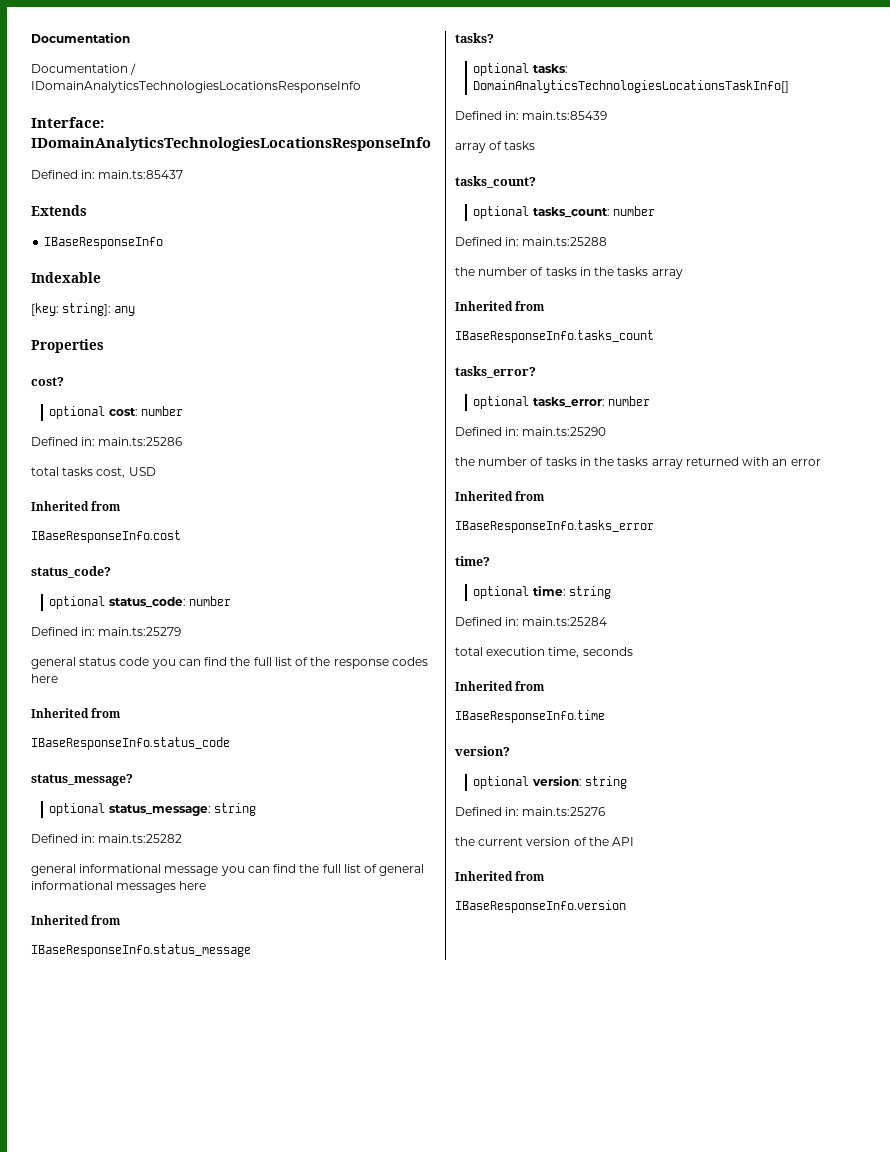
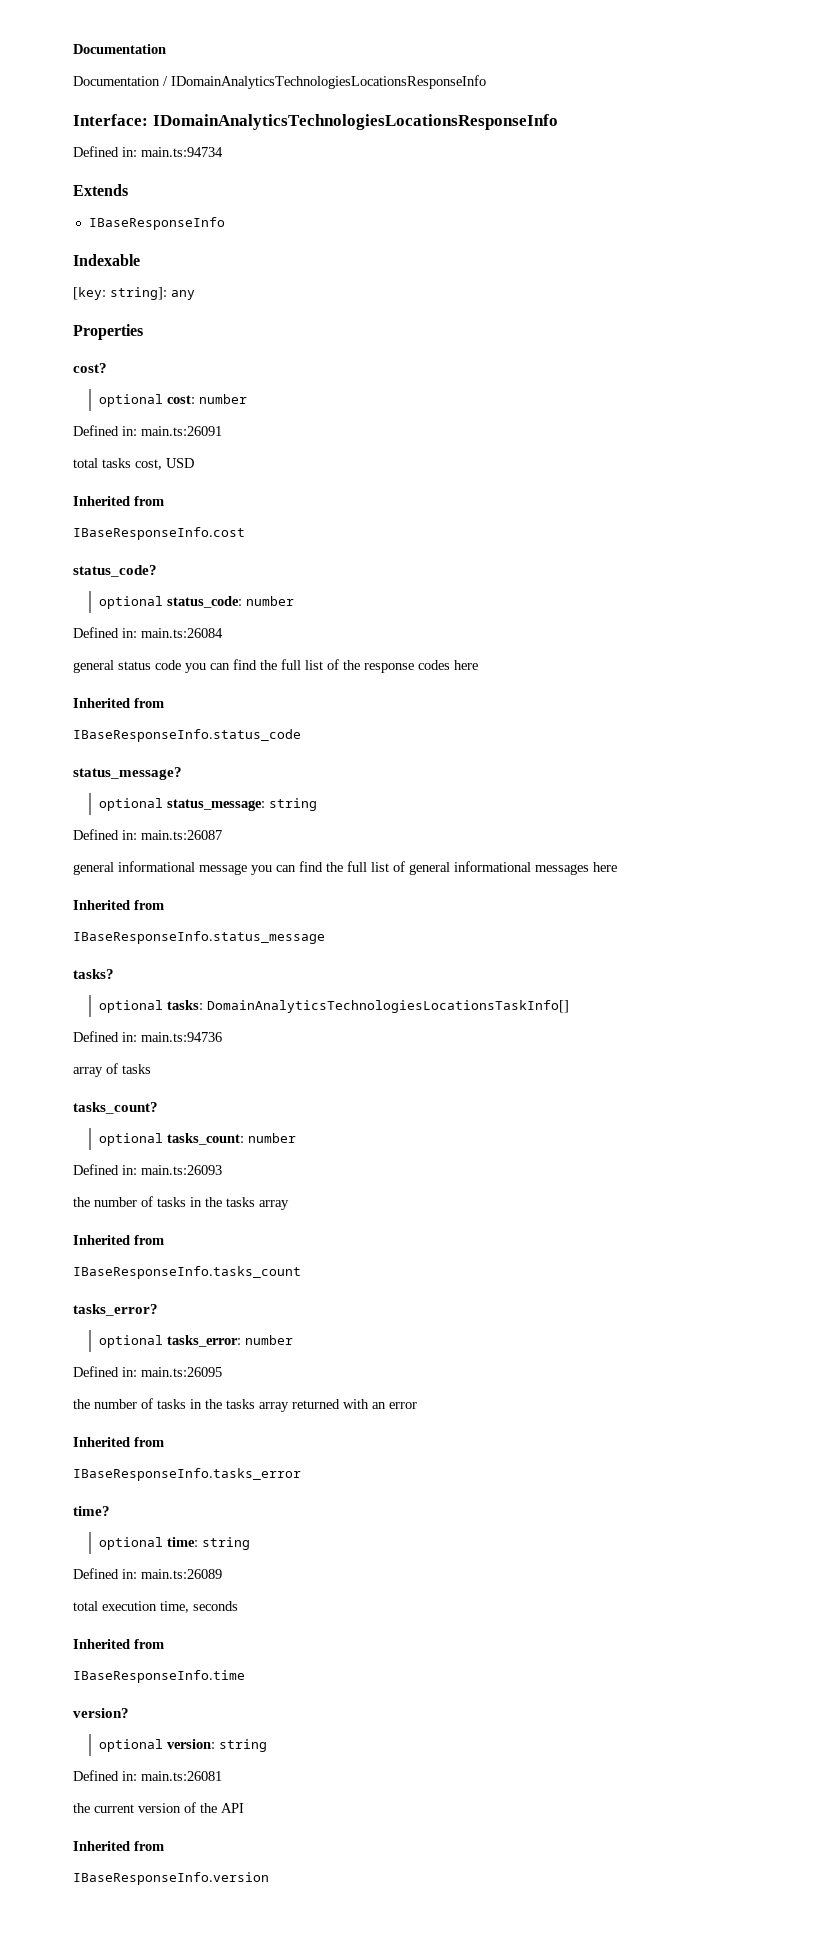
- Defined in: main.ts:85437
+ Defined in: main.ts:94734
- Defined in: main.ts:25286
+ Defined in: main.ts:26091
- Defined in: main.ts:25279
+ Defined in: main.ts:26084
- Defined in: main.ts:25282
+ Defined in: main.ts:26087
- Defined in: main.ts:85439
+ Defined in: main.ts:94736
- Defined in: main.ts:25288
+ Defined in: main.ts:26093
- Defined in: main.ts:25290
+ Defined in: main.ts:26095
- Defined in: main.ts:25284
+ Defined in: main.ts:26089
- Defined in: main.ts:25276
+ Defined in: main.ts:26081

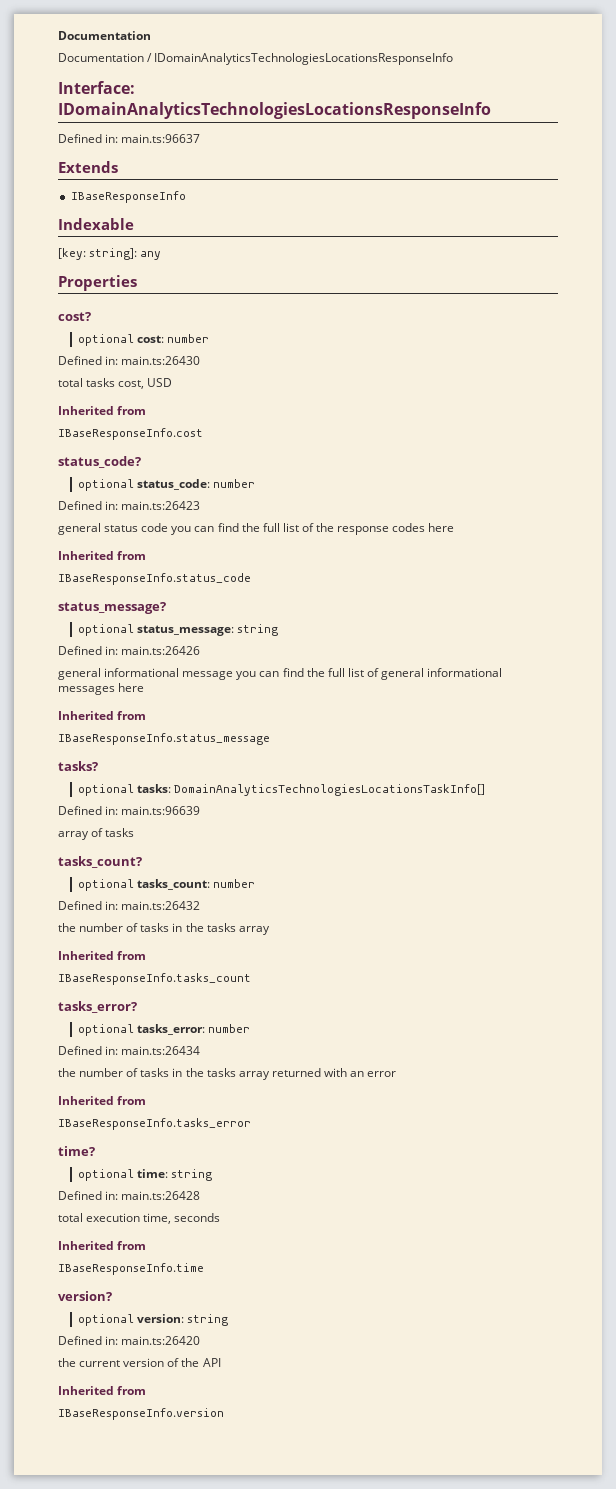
- Defined in: main.ts:94734
+ Defined in: main.ts:96637
- Defined in: main.ts:26091
+ Defined in: main.ts:26430
- Defined in: main.ts:26084
+ Defined in: main.ts:26423
- Defined in: main.ts:26087
+ Defined in: main.ts:26426
- Defined in: main.ts:94736
+ Defined in: main.ts:96639
- Defined in: main.ts:26093
+ Defined in: main.ts:26432
- Defined in: main.ts:26095
+ Defined in: main.ts:26434
- Defined in: main.ts:26089
+ Defined in: main.ts:26428
- Defined in: main.ts:26081
+ Defined in: main.ts:26420

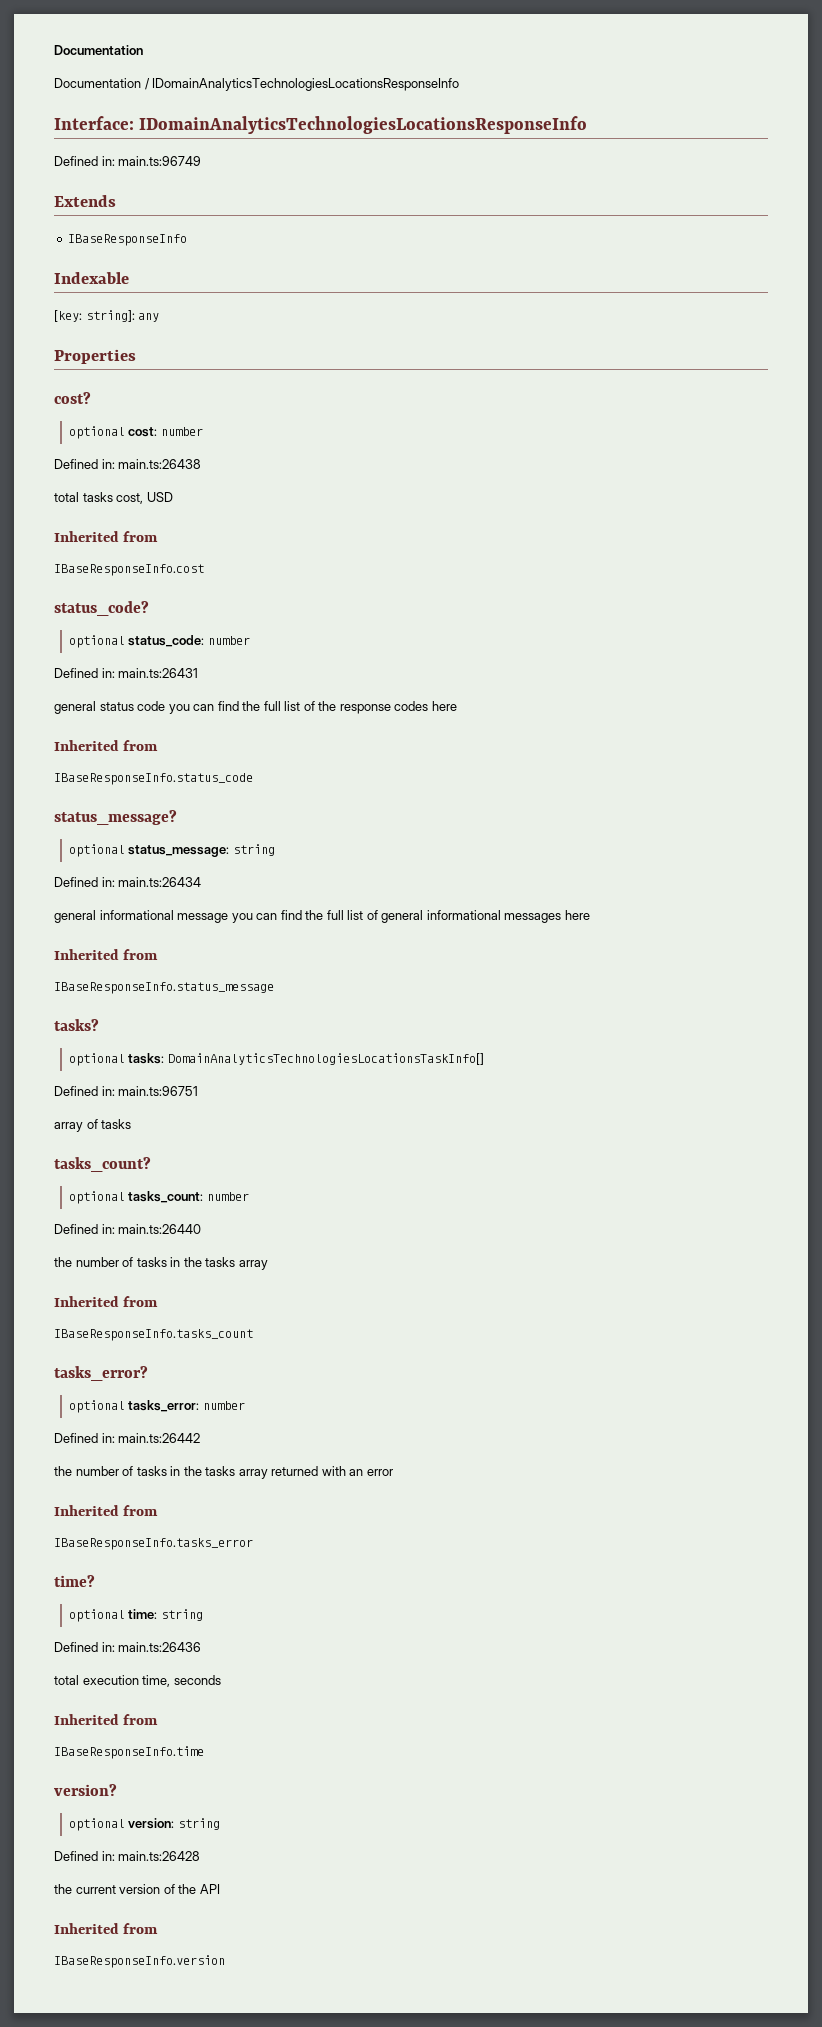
- Defined in: main.ts:96637
+ Defined in: main.ts:96749
- Defined in: main.ts:26430
+ Defined in: main.ts:26438
- Defined in: main.ts:26423
+ Defined in: main.ts:26431
- Defined in: main.ts:26426
+ Defined in: main.ts:26434
- Defined in: main.ts:96639
+ Defined in: main.ts:96751
- Defined in: main.ts:26432
+ Defined in: main.ts:26440
- Defined in: main.ts:26434
+ Defined in: main.ts:26442
- Defined in: main.ts:26428
+ Defined in: main.ts:26436
- Defined in: main.ts:26420
+ Defined in: main.ts:26428

